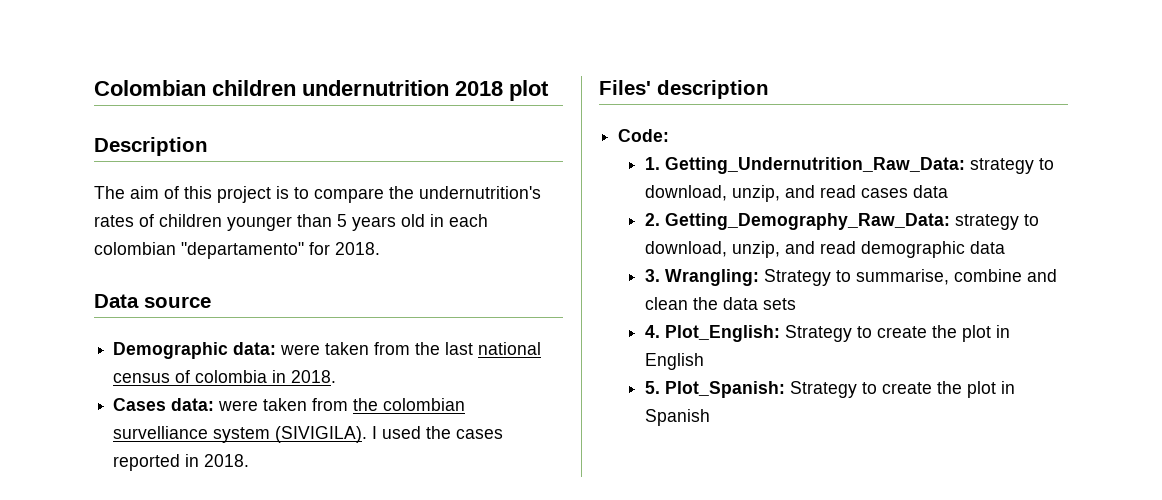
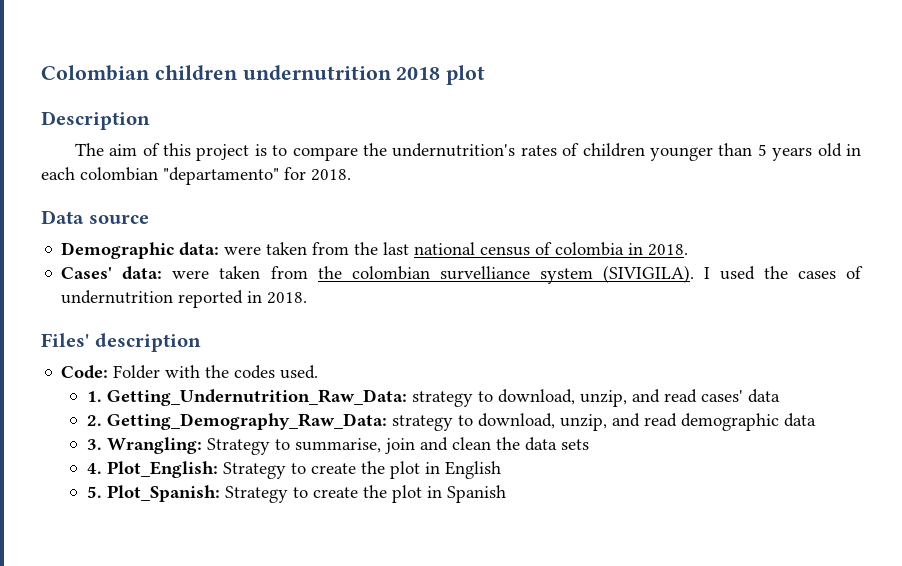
- Cases data: were taken from the colombian survelliance system (SIVIGILA).
+ Cases' data: were taken from the colombian survelliance system (SIVIGILA).
- I used the cases reported in 2018.
+ I used the cases of undernutrition reported in 2018.
- Code:
+ Code: Folder with the codes used.
- 1. Getting_Undernutrition_Raw_Data: strategy to download, unzip, and read cases data
+ 1. Getting_Undernutrition_Raw_Data: strategy to download, unzip, and read cases' data
- 3. Wrangling: Strategy to summarise, combine and clean the data sets
+ 3. Wrangling: Strategy to summarise, join and clean the data sets

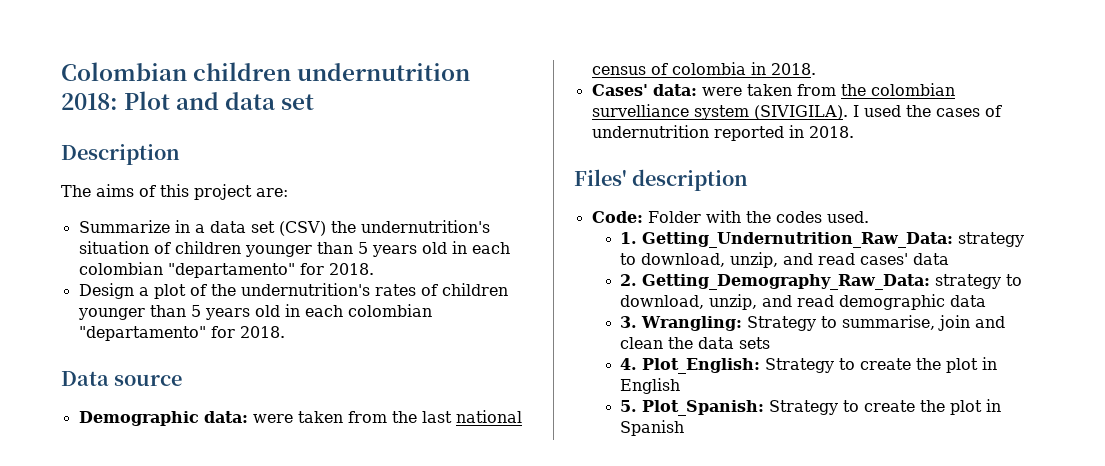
- Colombian children undernutrition 2018 plot
+ Colombian children undernutrition 2018: Plot and data set
- The aim of this project is to compare the undernutrition's rates of children younger than 5 years old in each colombian "departamento" for 2018.
+ The aims of this project are:
+ Summarize in a data set (CSV) the undernutrition's situation of children younger than 5 years old in each colombian "departamento" for 2018.
+ Design a plot of the undernutrition's rates of children younger than 5 years old in each colombian "departamento" for 2018.

